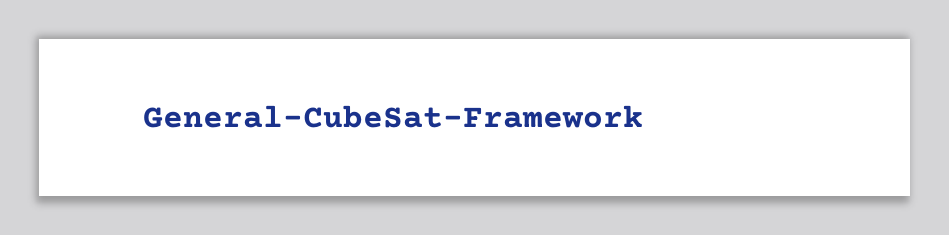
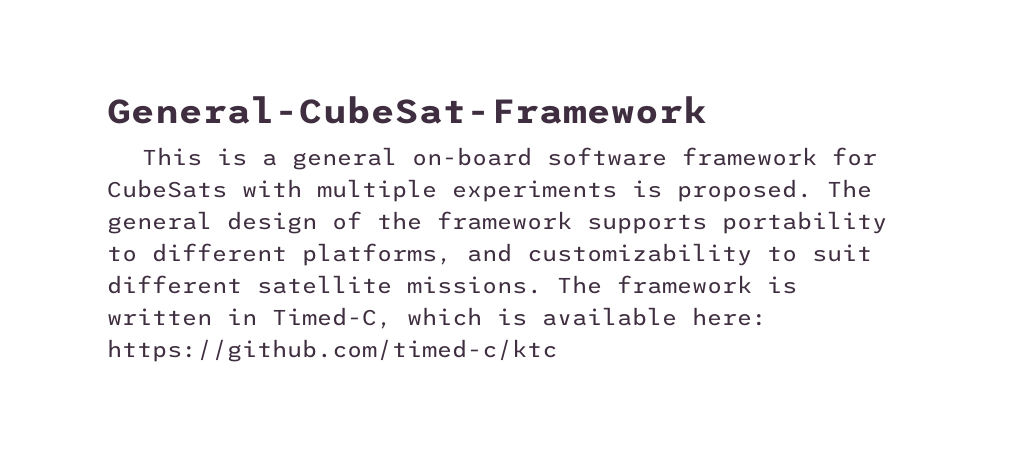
+ This is a general on-board software framework for CubeSats with multiple experiments is proposed. The general design of the framework supports portability to different platforms, and customizability to suit different satellite missions. The framework is written in Timed-C, which is available here: https://github.com/timed-c/ktc

